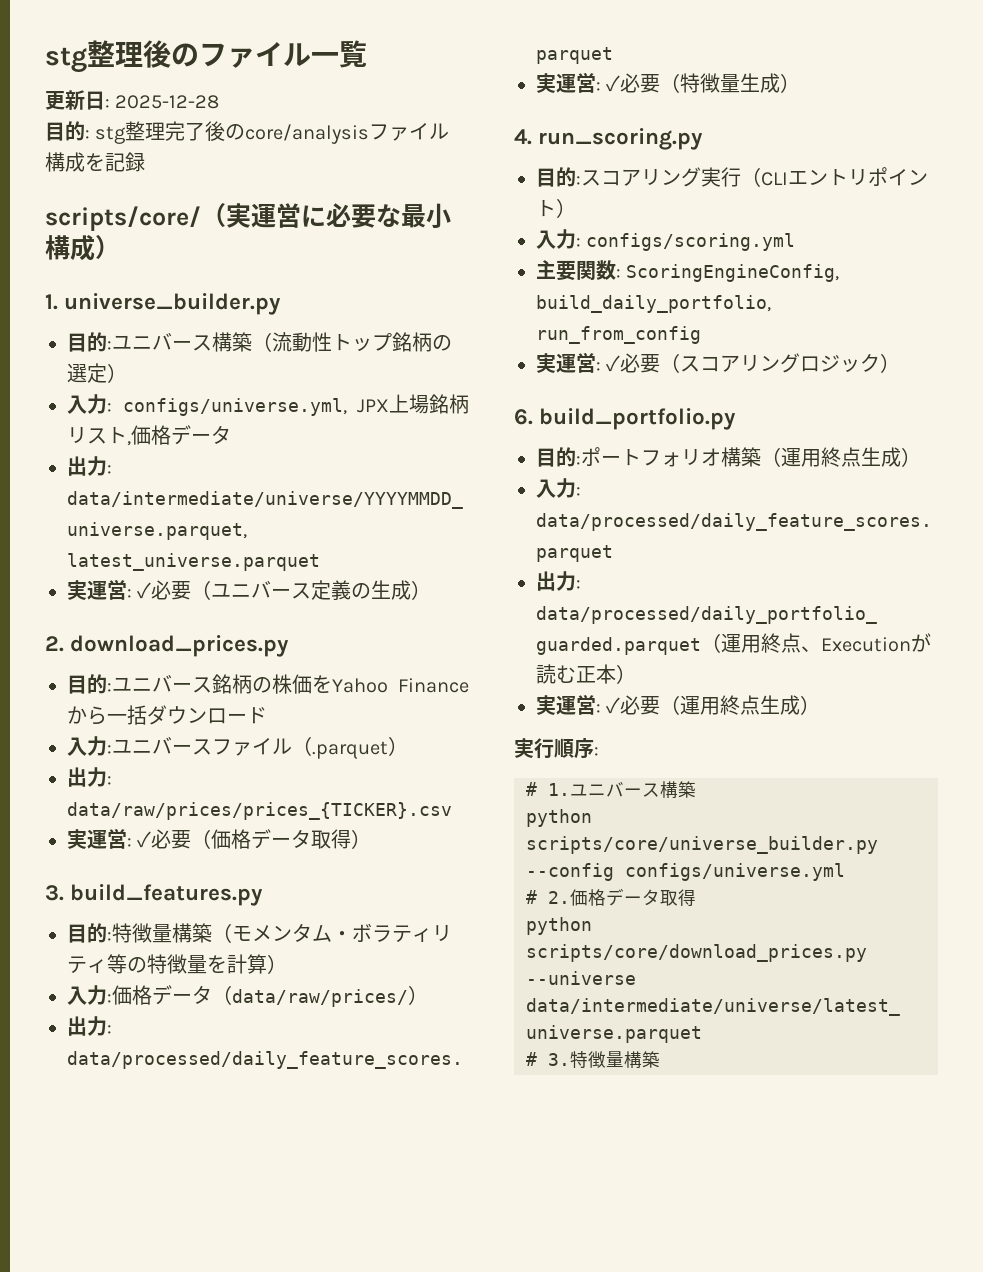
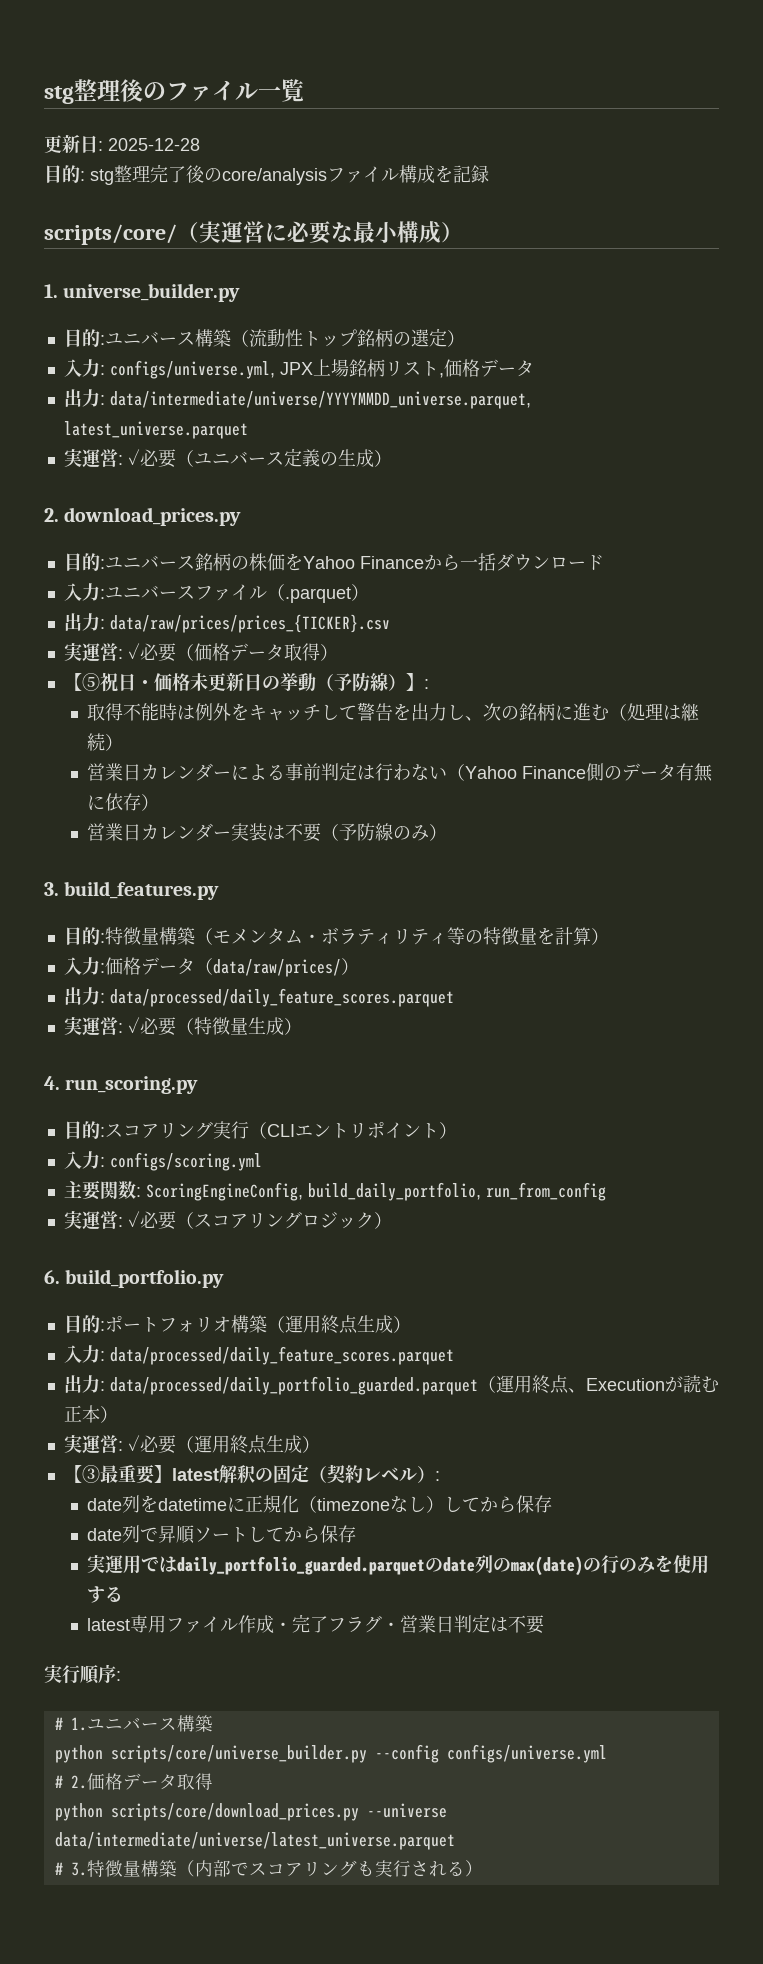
+ 【⑤祝日・価格未更新日の挙動（予防線）】:
+ 取得不能時は例外をキャッチして警告を出力し、次の銘柄に進む（処理は継続）
+ 営業日カレンダーによる事前判定は行わない（Yahoo Finance側のデータ有無に依存）
+ 営業日カレンダー実装は不要（予防線のみ）
+ 【③最重要】latest解釈の固定（契約レベル）:
+ date列をdatetimeに正規化（timezoneなし）してから保存
+ date列で昇順ソートしてから保存
+ 実運用ではdaily_portfolio_guarded.parquetのdate列のmax(date)の行のみを使用する
+ latest専用ファイル作成・完了フラグ・営業日判定は不要
- # 3.特徴量構築
+ # 3.特徴量構築（内部でスコアリングも実行される）

